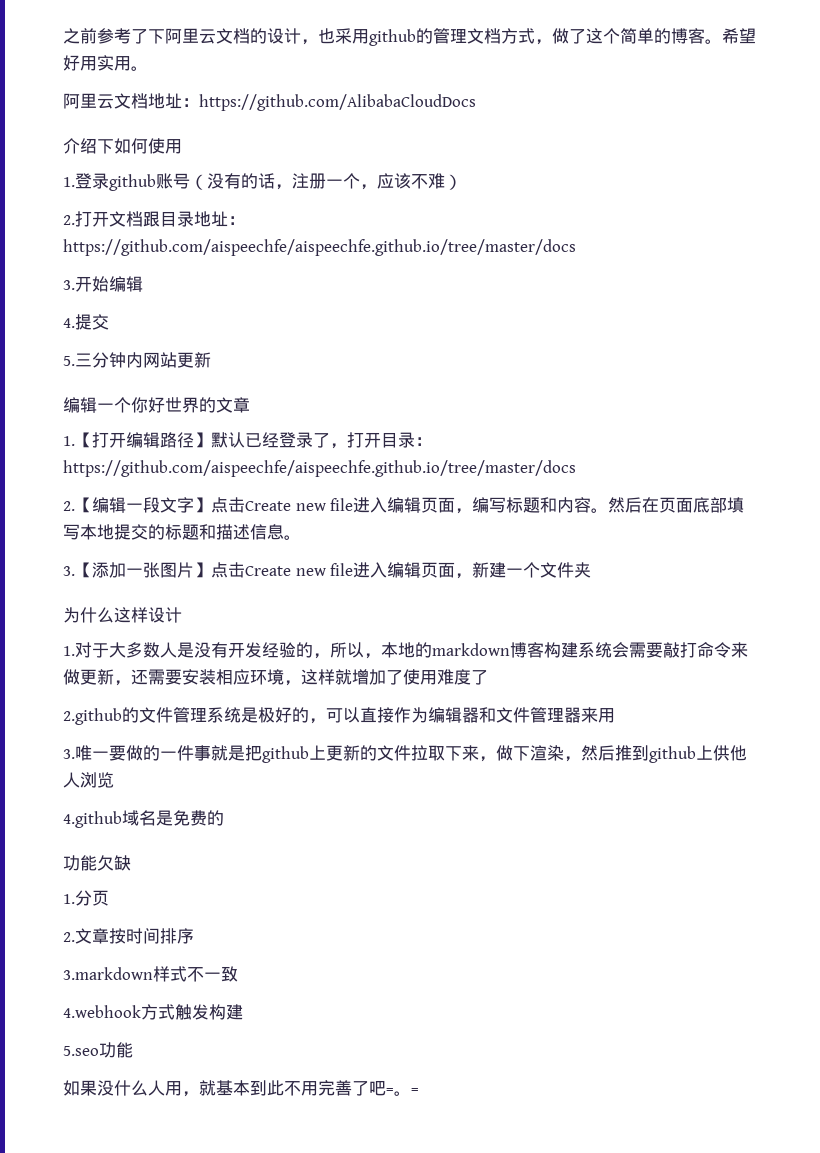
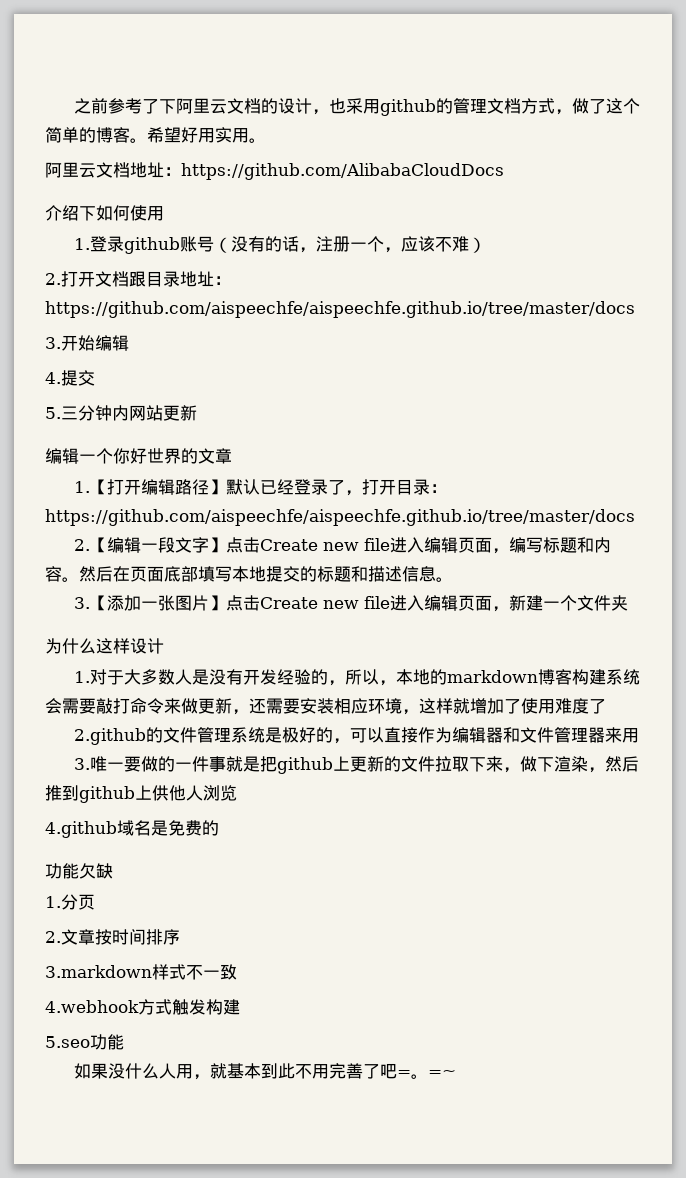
- 如果没什么人用，就基本到此不用完善了吧=。=
+ 如果没什么人用，就基本到此不用完善了吧=。=~

